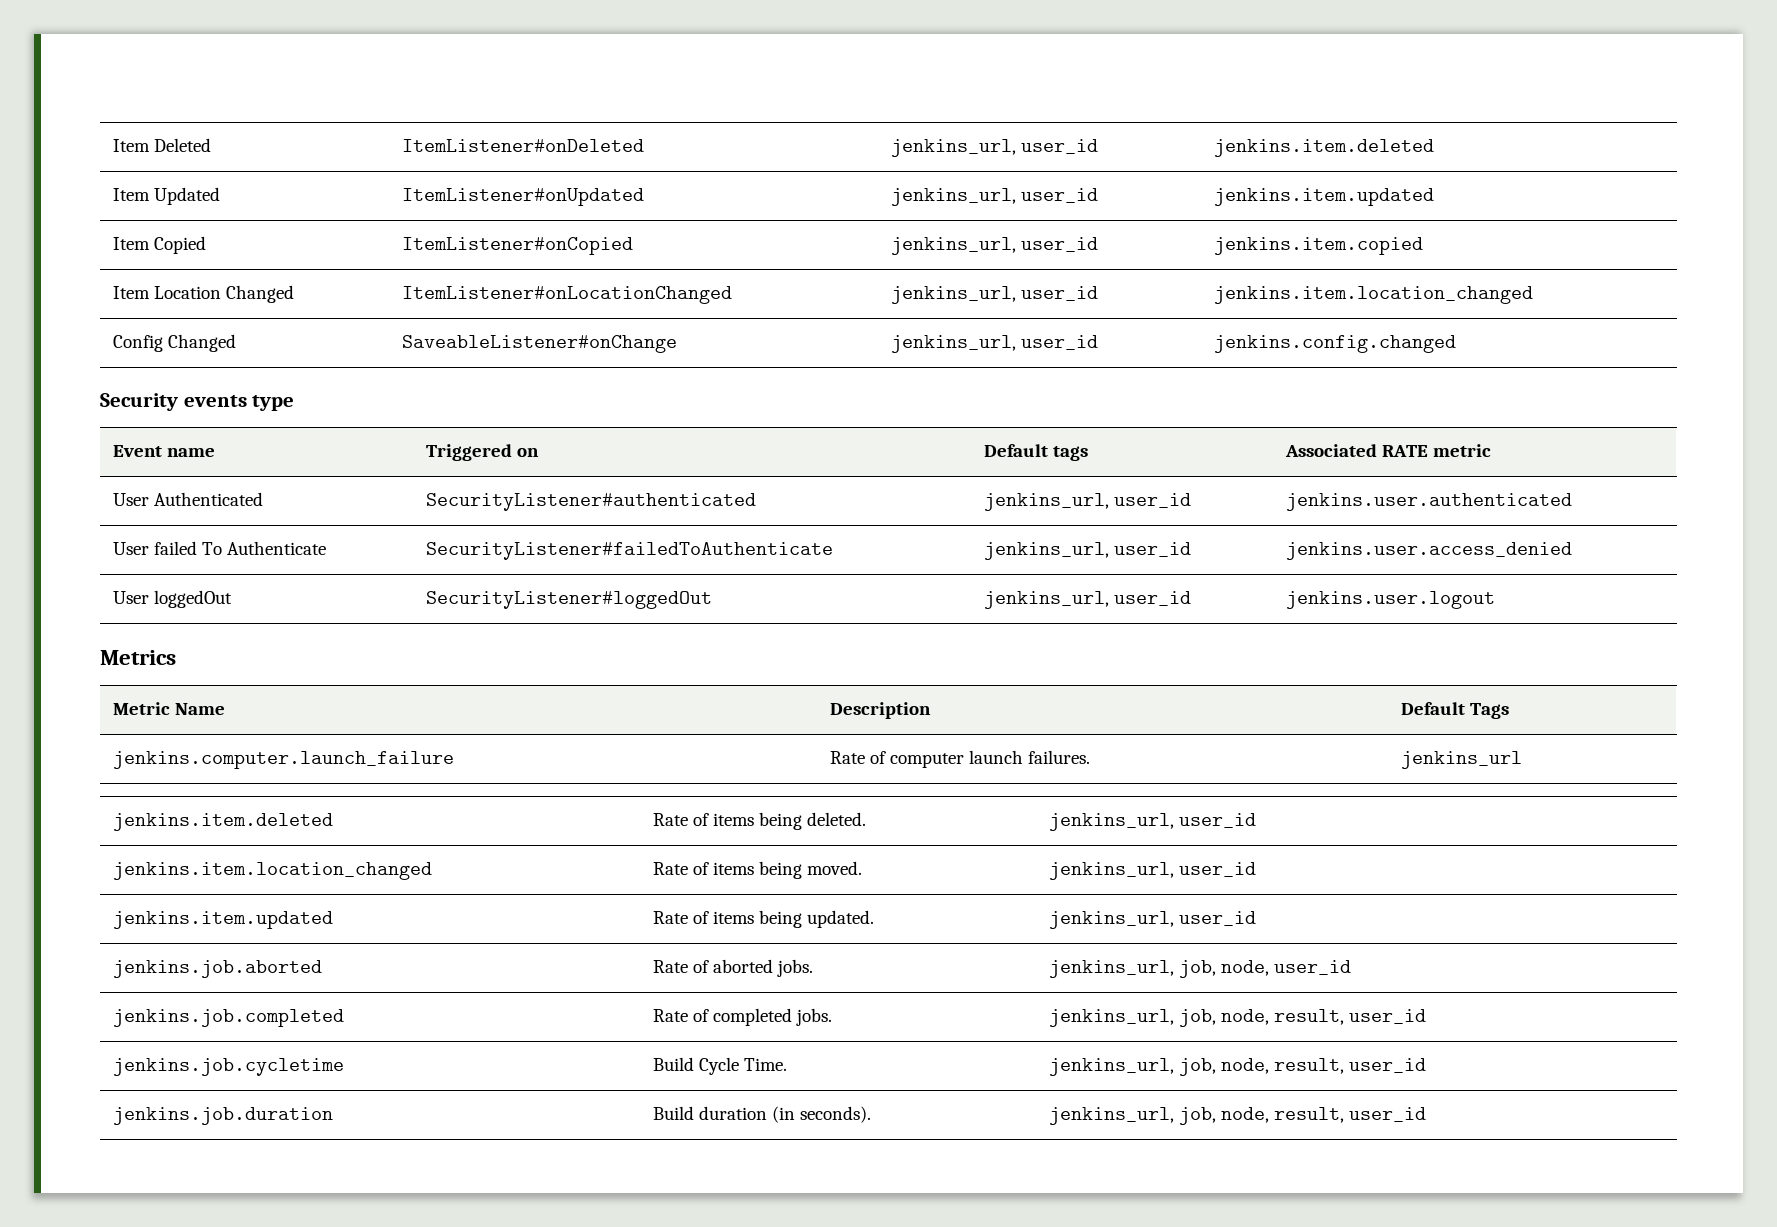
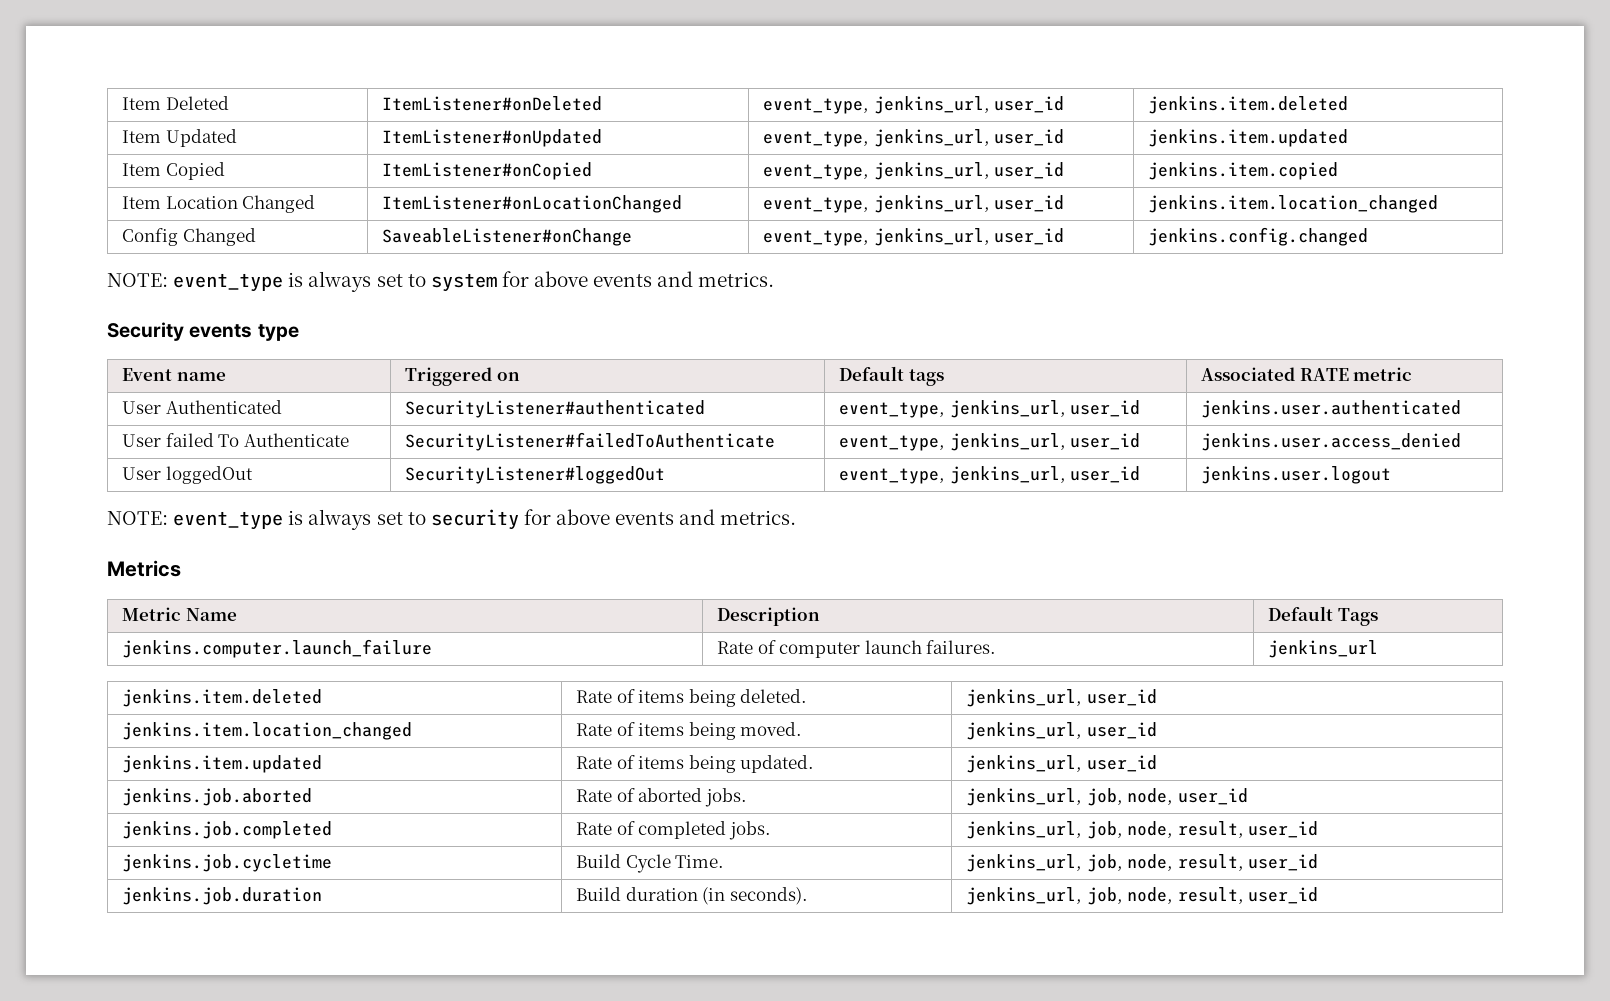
- Item Deleted | ItemListener#onDeleted | jenkins_url, user_id | jenkins.item.deleted
+ Item Deleted | ItemListener#onDeleted | event_type, jenkins_url, user_id | jenkins.item.deleted
- Item Updated | ItemListener#onUpdated | jenkins_url, user_id | jenkins.item.updated
+ Item Updated | ItemListener#onUpdated | event_type, jenkins_url, user_id | jenkins.item.updated
- Item Copied | ItemListener#onCopied | jenkins_url, user_id | jenkins.item.copied
+ Item Copied | ItemListener#onCopied | event_type, jenkins_url, user_id | jenkins.item.copied
- Item Location Changed | ItemListener#onLocationChanged | jenkins_url, user_id | jenkins.item.location_changed
+ Item Location Changed | ItemListener#onLocationChanged | event_type, jenkins_url, user_id | jenkins.item.location_changed
- Config Changed | SaveableListener#onChange | jenkins_url, user_id | jenkins.config.changed
+ Config Changed | SaveableListener#onChange | event_type, jenkins_url, user_id | jenkins.config.changed
+ NOTE: event_type is always set to system for above events and metrics.
- User Authenticated | SecurityListener#authenticated | jenkins_url, user_id | jenkins.user.authenticated
+ User Authenticated | SecurityListener#authenticated | event_type, jenkins_url, user_id | jenkins.user.authenticated
- User failed To Authenticate | SecurityListener#failedToAuthenticate | jenkins_url, user_id | jenkins.user.access_denied
+ User failed To Authenticate | SecurityListener#failedToAuthenticate | event_type, jenkins_url, user_id | jenkins.user.access_denied
- User loggedOut | SecurityListener#loggedOut | jenkins_url, user_id | jenkins.user.logout
+ User loggedOut | SecurityListener#loggedOut | event_type, jenkins_url, user_id | jenkins.user.logout
+ NOTE: event_type is always set to security for above events and metrics.

